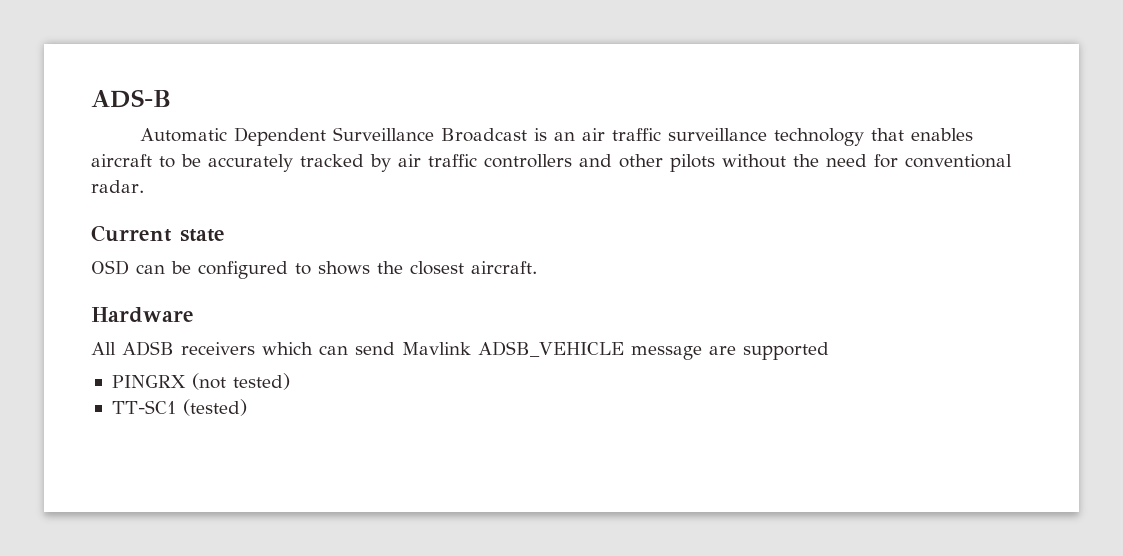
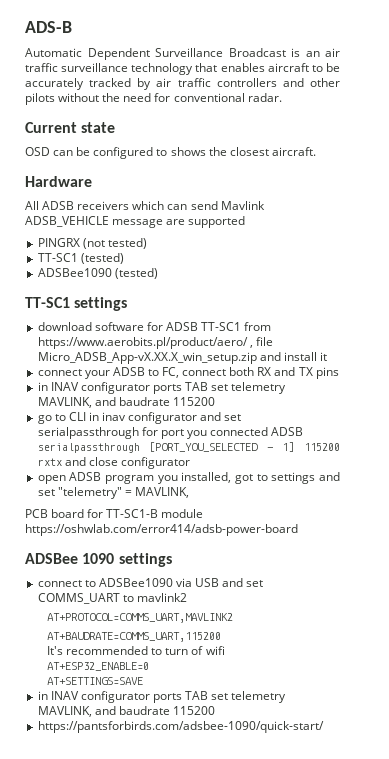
+ ADSBee1090 (tested)
+ TT-SC1 settings
+ download software for ADSB TT-SC1 from https://www.aerobits.pl/product/aero/ , file Micro_ADSB_App-vX.XX.X_win_setup.zip and install it
+ connect your ADSB to FC, connect both RX and TX pins
+ in INAV configurator ports TAB set telemetry MAVLINK, and baudrate 115200
+ go to CLI in inav configurator and set serialpassthrough for port you connected ADSB serialpassthrough [PORT_YOU_SELECTED - 1] 115200 rxtx and close configurator
+ open ADSB program you installed, got to settings and set "telemetry" = MAVLINK,
+ PCB board for TT-SC1-B module https://oshwlab.com/error414/adsb-power-board
+ ADSBee 1090 settings
+ connect to ADSBee1090 via USB and set COMMS_UART to mavlink2
+ AT+PROTOCOL=COMMS_UART,MAVLINK2
+ AT+BAUDRATE=COMMS_UART,115200
+ It's recommended to turn of wifi
+ AT+ESP32_ENABLE=0
+ AT+SETTINGS=SAVE
+ in INAV configurator ports TAB set telemetry MAVLINK, and baudrate 115200
+ https://pantsforbirds.com/adsbee-1090/quick-start/

